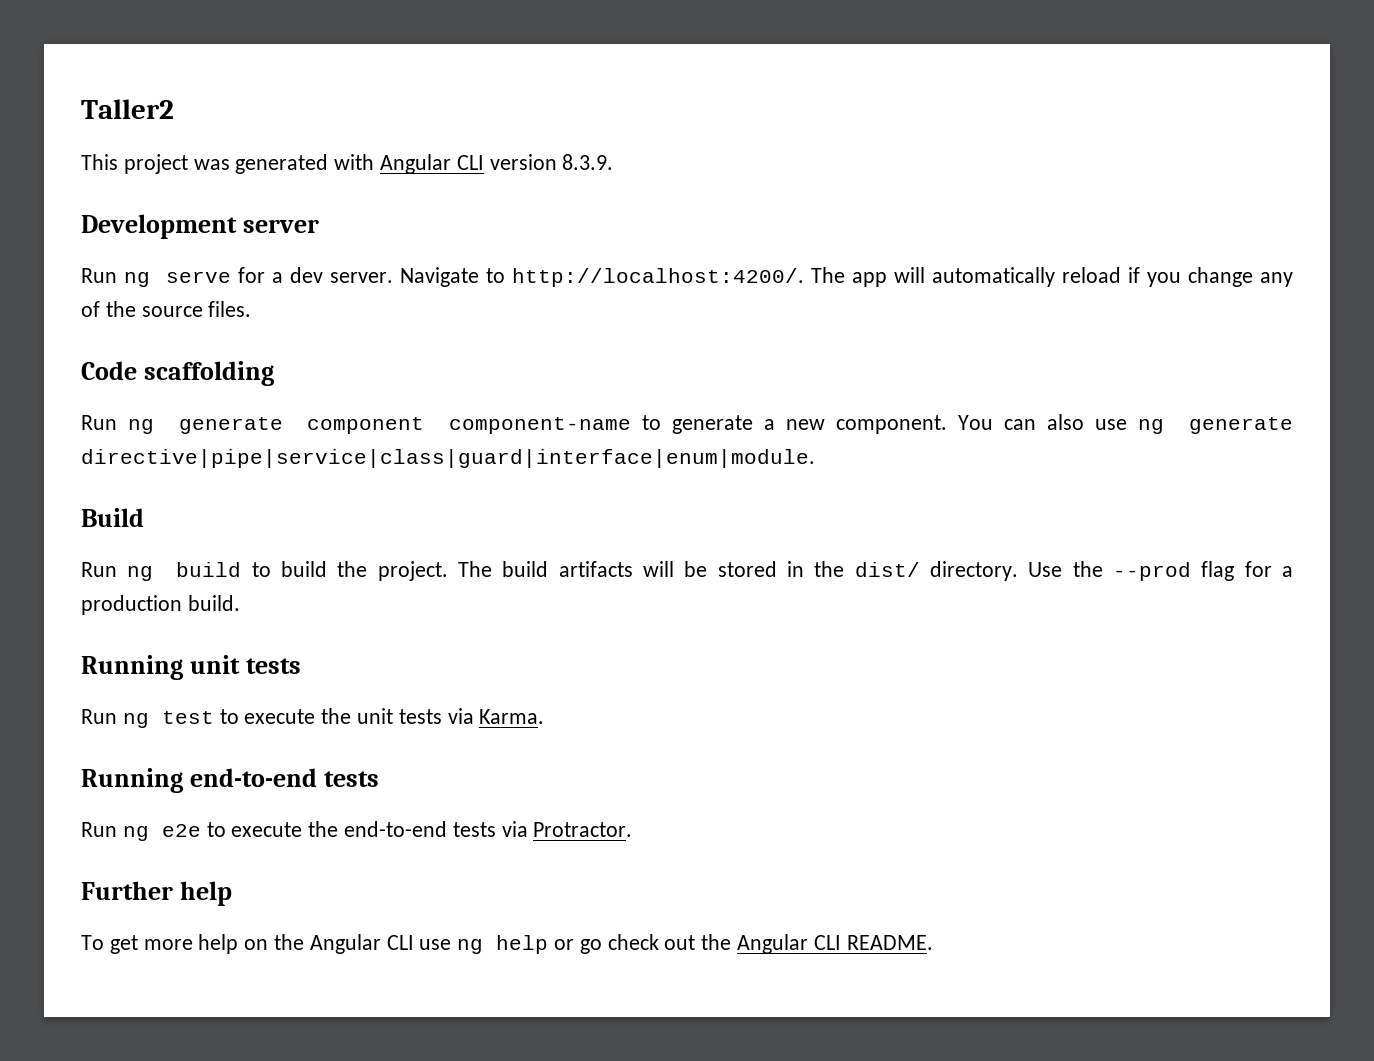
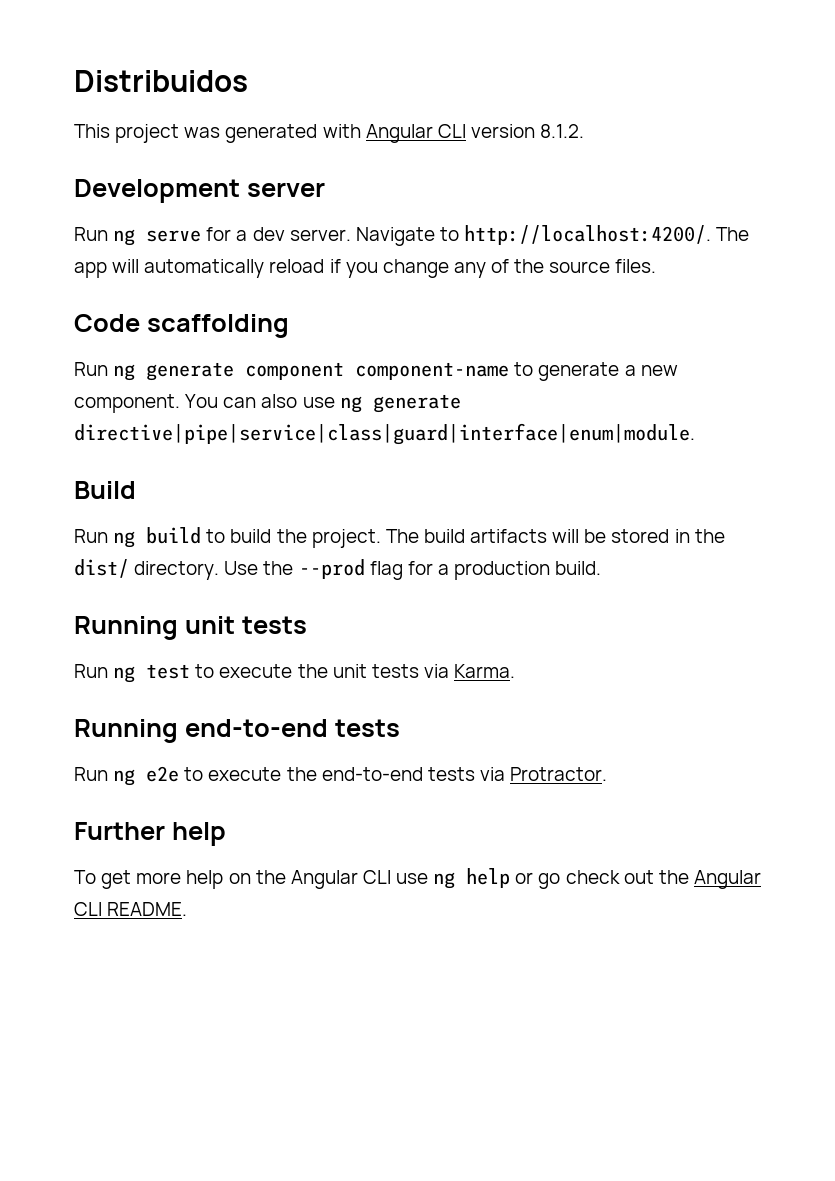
- Taller2
+ Distribuidos
- This project was generated with Angular CLI version 8.3.9.
+ This project was generated with Angular CLI version 8.1.2.

